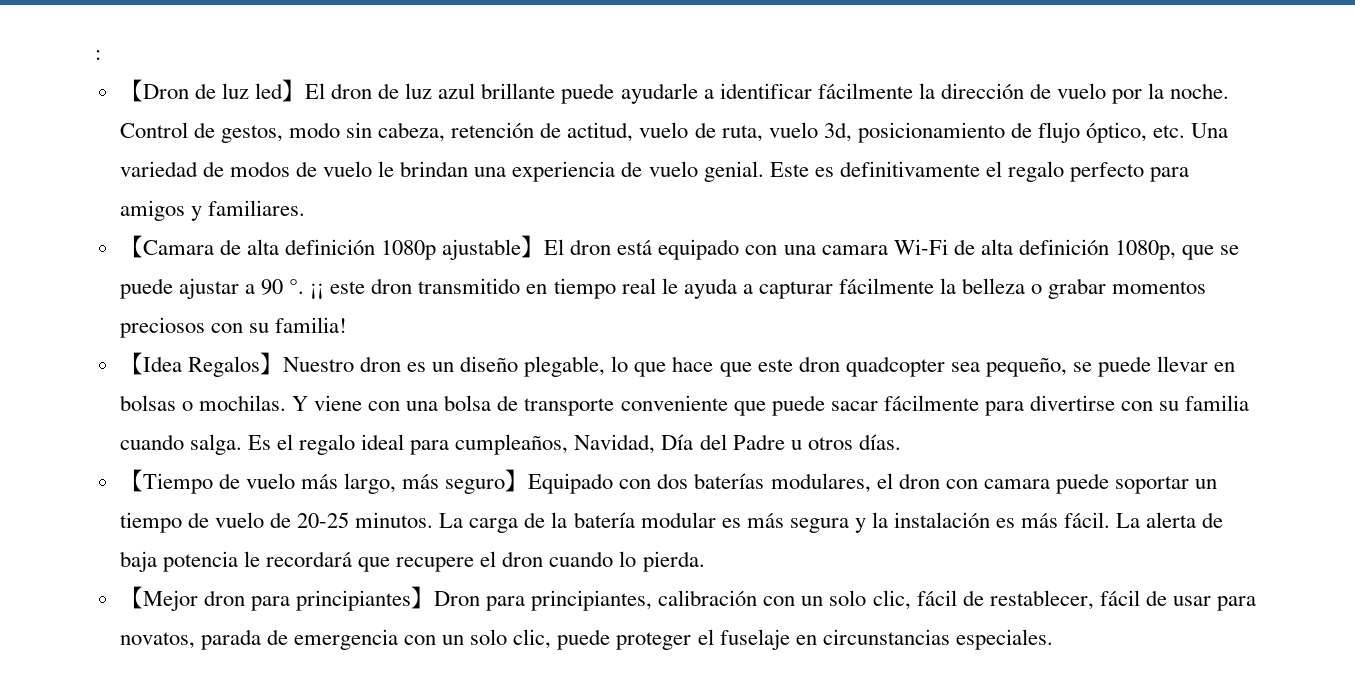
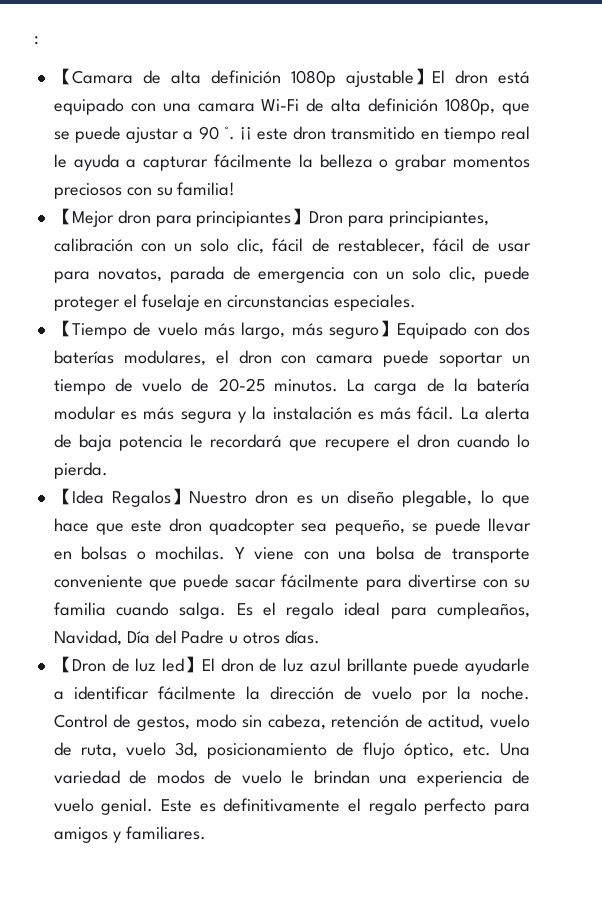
+ 【Camara de alta definición 1080p ajustable】El dron está equipado con una camara Wi-Fi de alta definición 1080p, que se puede ajustar a 90 °. ¡¡ este dron transmitido en tiempo real le ayuda a capturar fácilmente la belleza o grabar momentos preciosos con su familia!
+ 【Mejor dron para principiantes】Dron para principiantes, calibración con un solo clic, fácil de restablecer, fácil de usar para novatos, parada de emergencia con un solo clic, puede proteger el fuselaje en circunstancias especiales.
+ 【Tiempo de vuelo más largo, más seguro】Equipado con dos baterías modulares, el dron con camara puede soportar un tiempo de vuelo de 20-25 minutos. La carga de la batería modular es más segura y la instalación es más fácil. La alerta de baja potencia le recordará que recupere el dron cuando lo pierda.
+ 【Idea Regalos】Nuestro dron es un diseño plegable, lo que hace que este dron quadcopter sea pequeño, se puede llevar en bolsas o mochilas. Y viene con una bolsa de transporte conveniente que puede sacar fácilmente para divertirse con su familia cuando salga. Es el regalo ideal para cumpleaños, Navidad, Día del Padre u otros días.
- 【Camara de alta definición 1080p ajustable】El dron está equipado con una camara Wi-Fi de alta definición 1080p, que se puede ajustar a 90 °. ¡¡ este dron transmitido en tiempo real le ayuda a capturar fácilmente la belleza o grabar momentos preciosos con su familia!
- 【Idea Regalos】Nuestro dron es un diseño plegable, lo que hace que este dron quadcopter sea pequeño, se puede llevar en bolsas o mochilas. Y viene con una bolsa de transporte conveniente que puede sacar fácilmente para divertirse con su familia cuando salga. Es el regalo ideal para cumpleaños, Navidad, Día del Padre u otros días.
- 【Tiempo de vuelo más largo, más seguro】Equipado con dos baterías modulares, el dron con camara puede soportar un tiempo de vuelo de 20-25 minutos. La carga de la batería modular es más segura y la instalación es más fácil. La alerta de baja potencia le recordará que recupere el dron cuando lo pierda.
- 【Mejor dron para principiantes】Dron para principiantes, calibración con un solo clic, fácil de restablecer, fácil de usar para novatos, parada de emergencia con un solo clic, puede proteger el fuselaje en circunstancias especiales.

